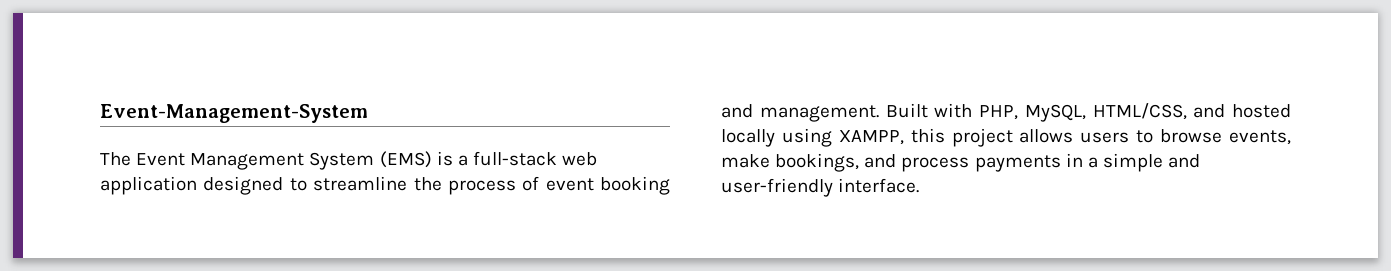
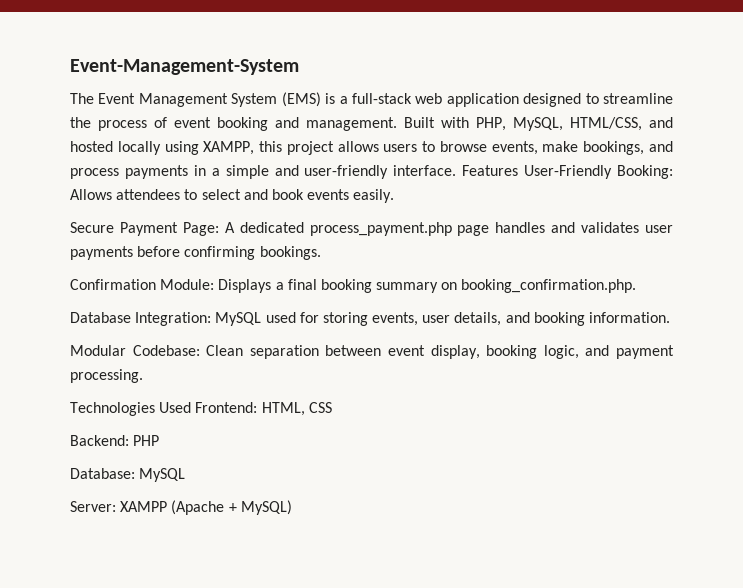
+ Features User-Friendly Booking: Allows attendees to select and book events easily.
+ Secure Payment Page: A dedicated process_payment.php page handles and validates user payments before confirming bookings.
+ Confirmation Module: Displays a final booking summary on booking_confirmation.php.
+ Database Integration: MySQL used for storing events, user details, and booking information.
+ Modular Codebase: Clean separation between event display, booking logic, and payment processing.
+ Technologies Used Frontend: HTML, CSS
+ Backend: PHP
+ Database: MySQL
+ Server: XAMPP (Apache + MySQL)

